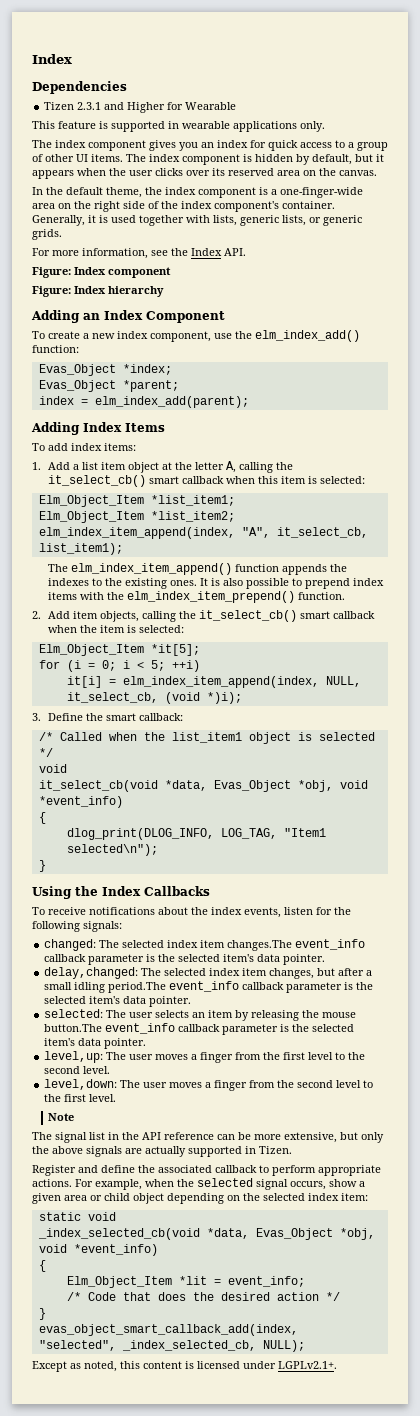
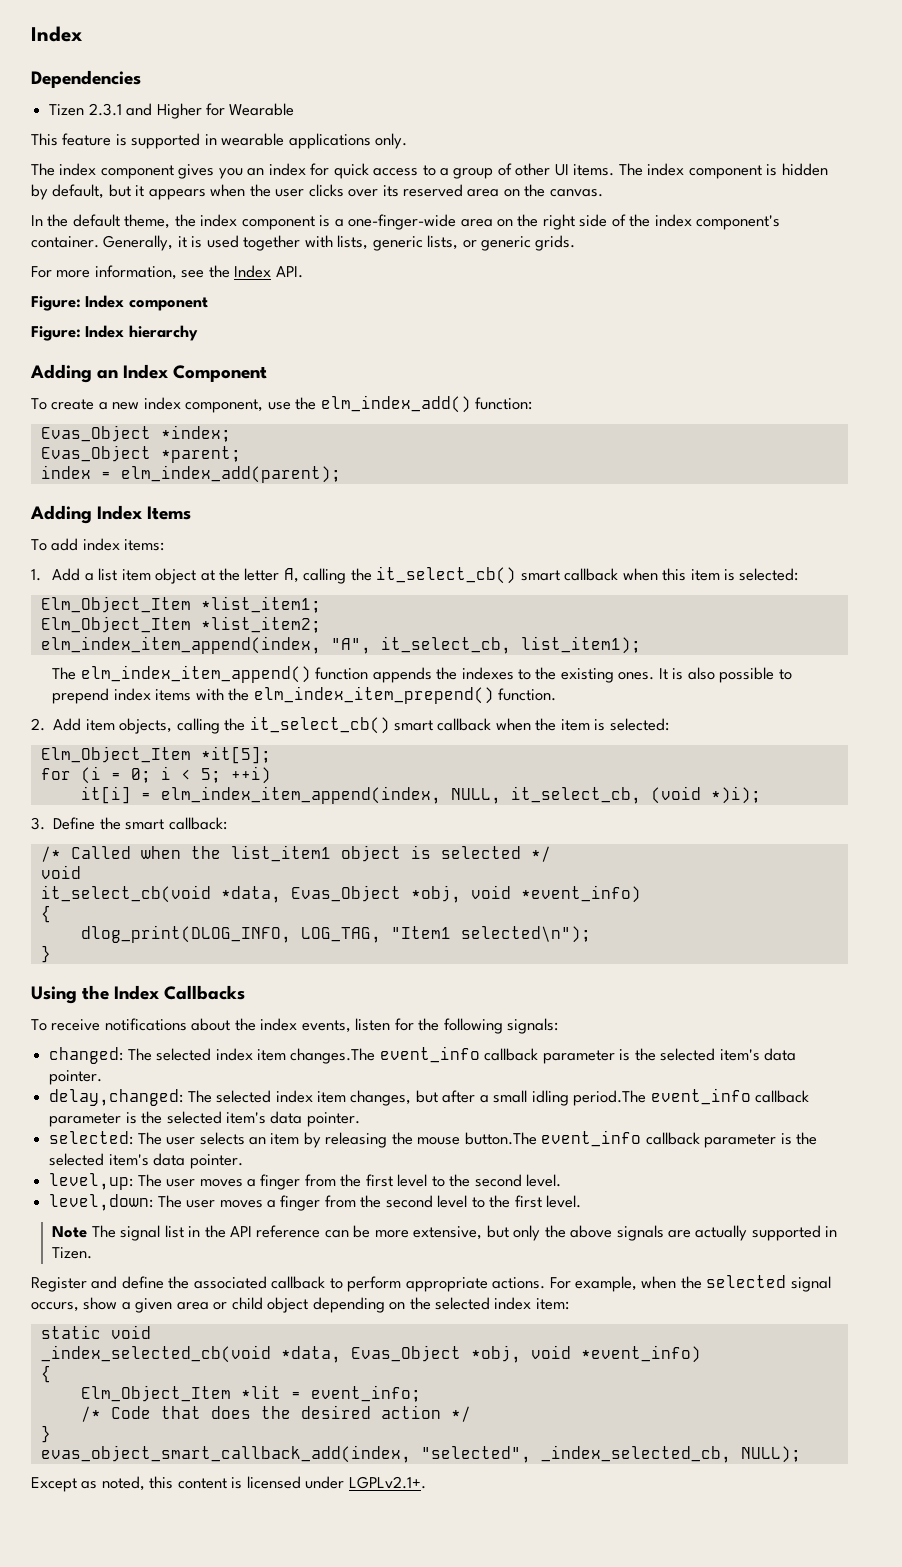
- Note
- The signal list in the API reference can be more extensive, but only the above signals are actually supported in Tizen.
+ Note The signal list in the API reference can be more extensive, but only the above signals are actually supported in Tizen.

